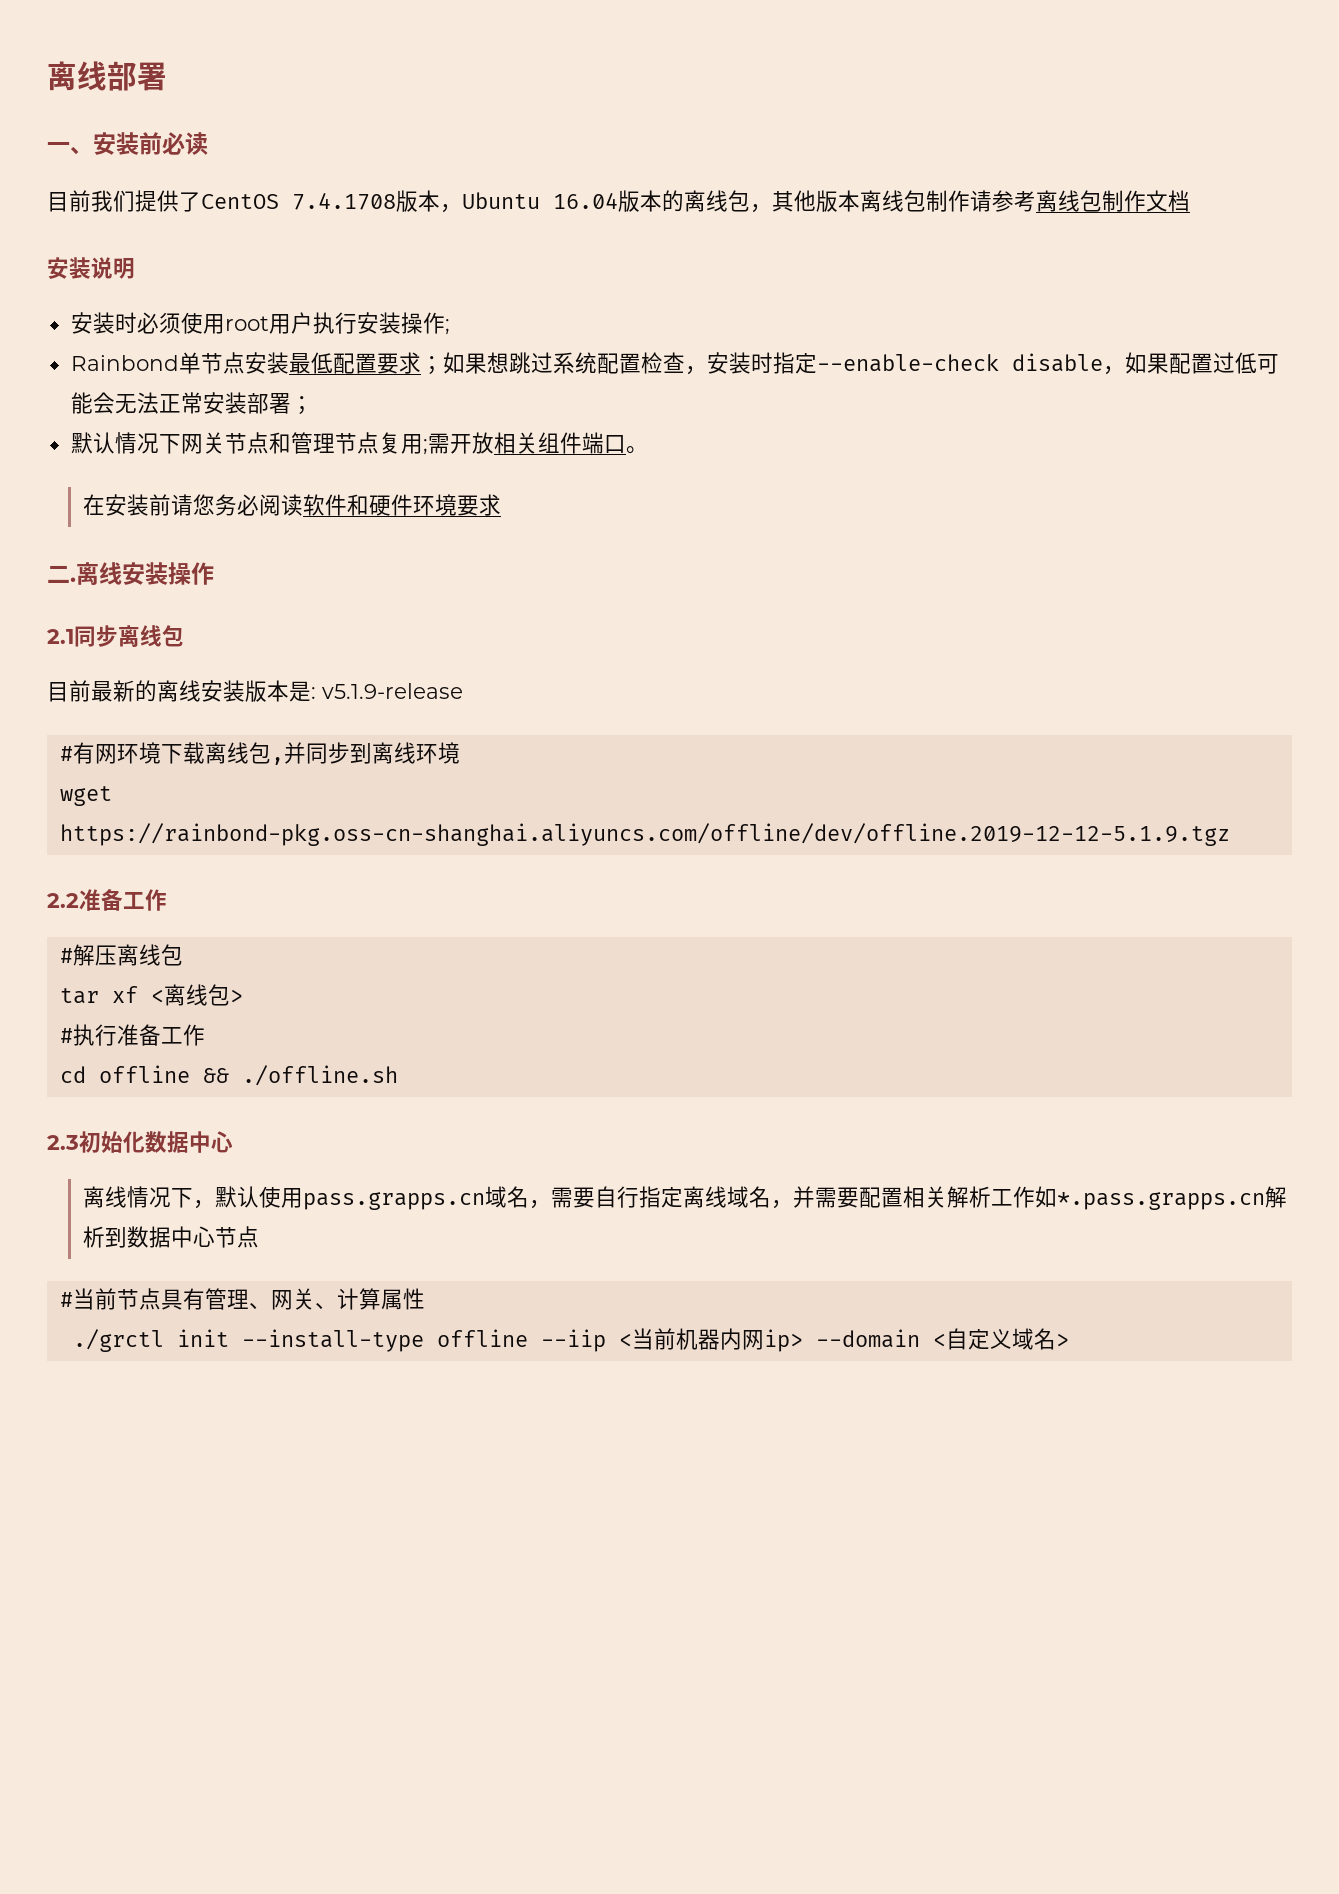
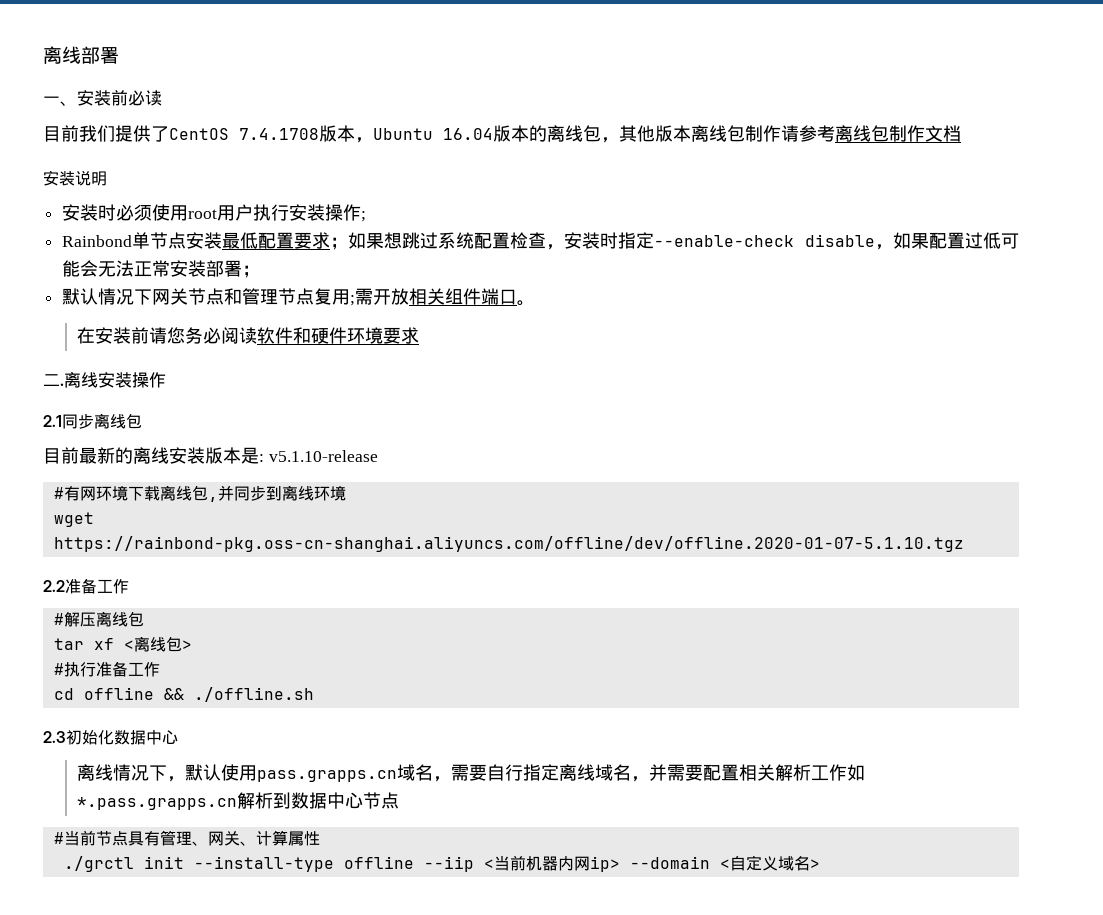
- 目前最新的离线安装版本是: v5.1.9-release
+ 目前最新的离线安装版本是: v5.1.10-release
- wget https://rainbond-pkg.oss-cn-shanghai.aliyuncs.com/offline/dev/offline.2019-12-12-5.1.9.tgz
+ wget https://rainbond-pkg.oss-cn-shanghai.aliyuncs.com/offline/dev/offline.2020-01-07-5.1.10.tgz

